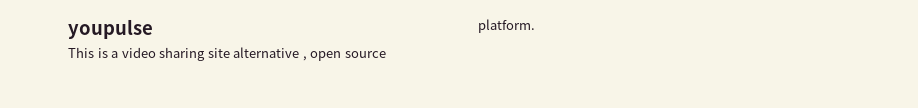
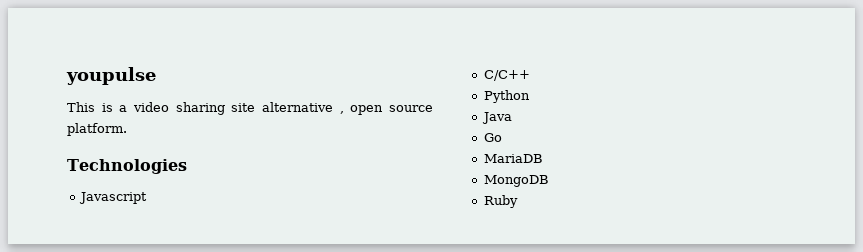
+ Technologies
+ Javascript
+ C/C++
+ Python
+ Java
+ Go
+ MariaDB
+ MongoDB
+ Ruby

